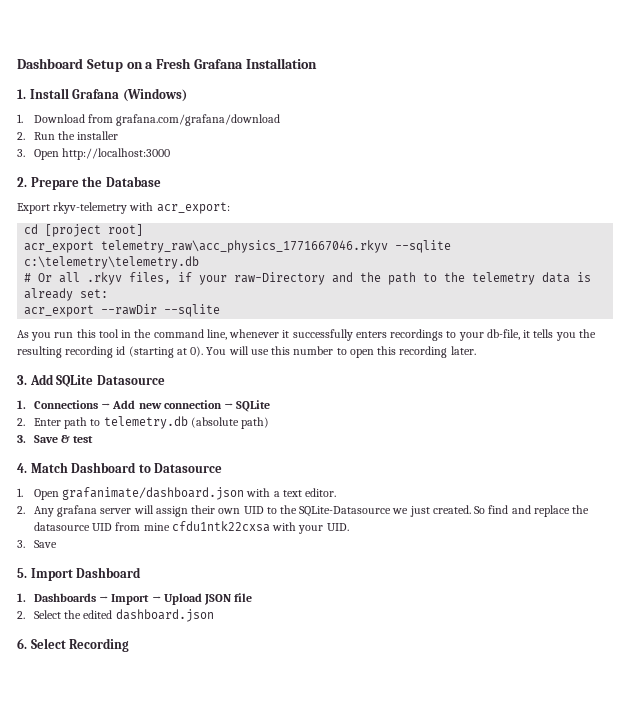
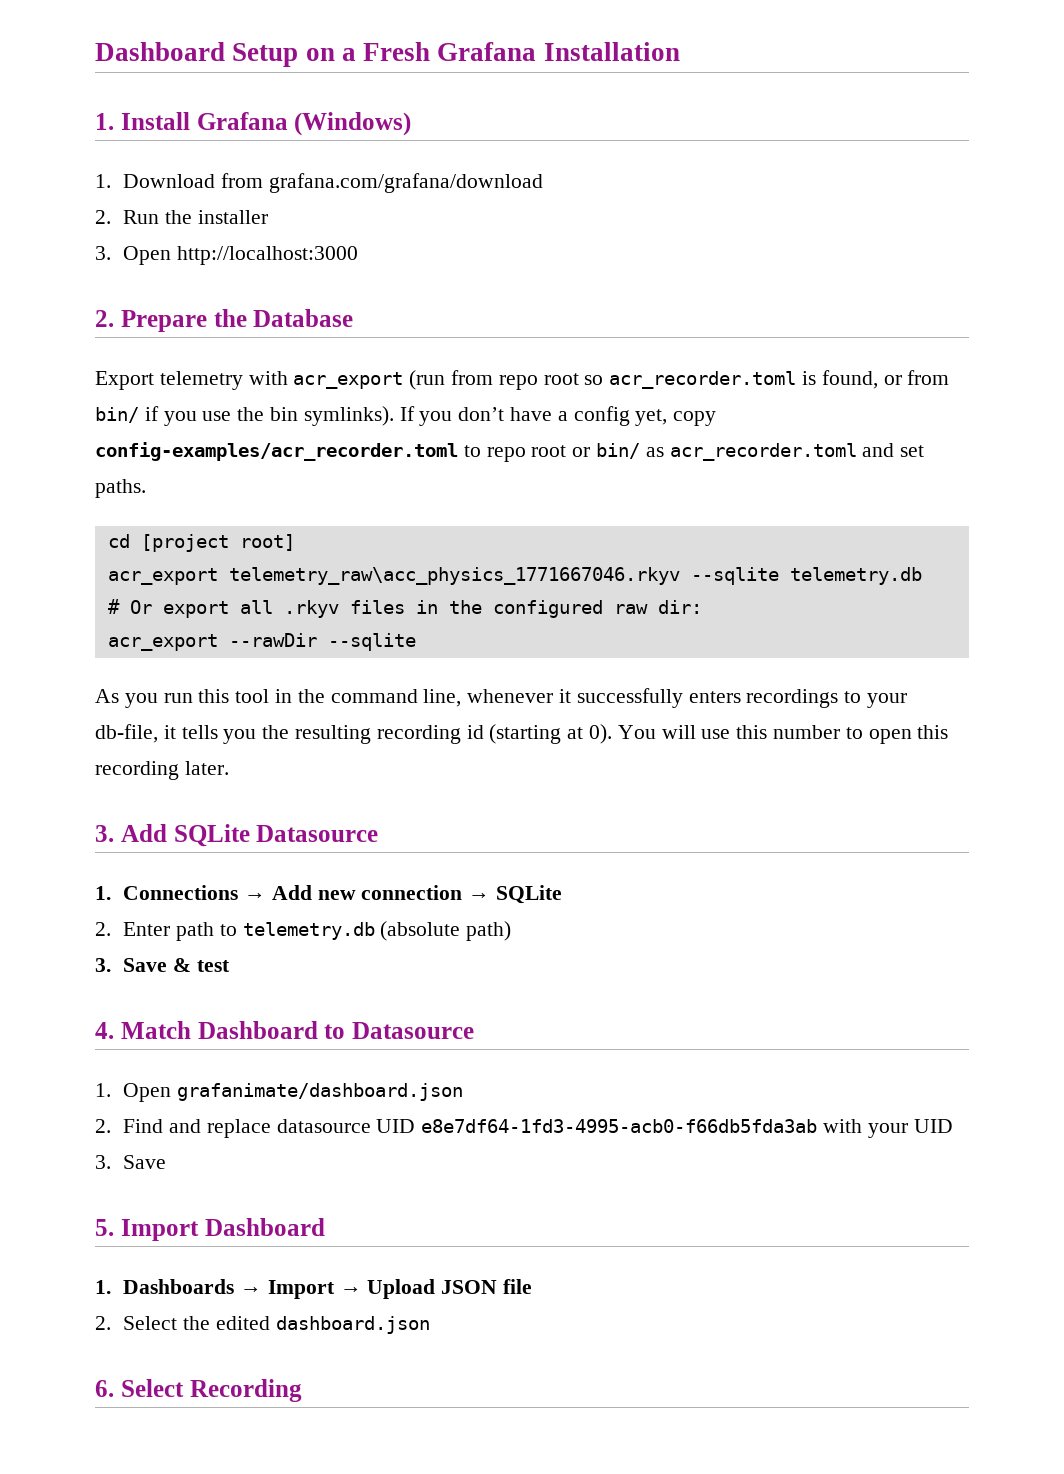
- Export rkyv-telemetry with acr_export:
+ Export telemetry with acr_export (run from repo root so acr_recorder.toml is found, or from bin/ if you use the bin symlinks). If you don’t have a config yet, copy config-examples/acr_recorder.toml to repo root or bin/ as acr_recorder.toml and set paths.
- acr_export telemetry_raw\acc_physics_1771667046.rkyv --sqlite c:\telemetry\telemetry.db
+ acr_export telemetry_raw\acc_physics_1771667046.rkyv --sqlite telemetry.db
- # Or all .rkyv files, if your raw-Directory and the path to the telemetry data is already set:
+ # Or export all .rkyv files in the configured raw dir:
- 1. Open grafanimate/dashboard.json with a text editor.
- 2. Any grafana server will assign their own UID to the SQLite-Datasource we just created. So find and replace the datasource UID from mine cfdu1ntk22cxsa with your UID.
+ 1. Open grafanimate/dashboard.json
+ 2. Find and replace datasource UID e8e7df64-1fd3-4995-acb0-f66db5fda3ab with your UID

